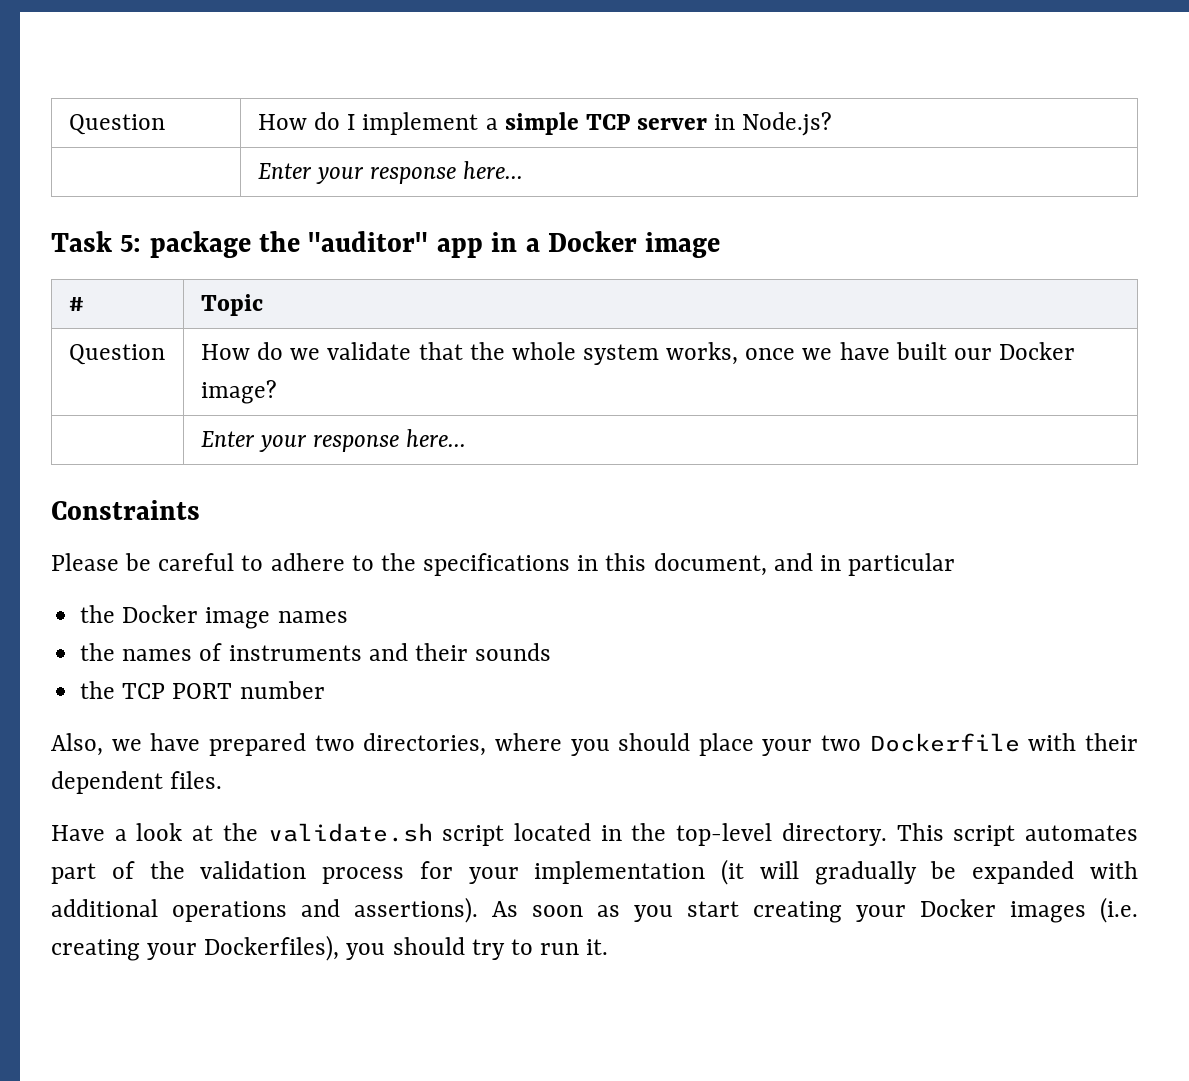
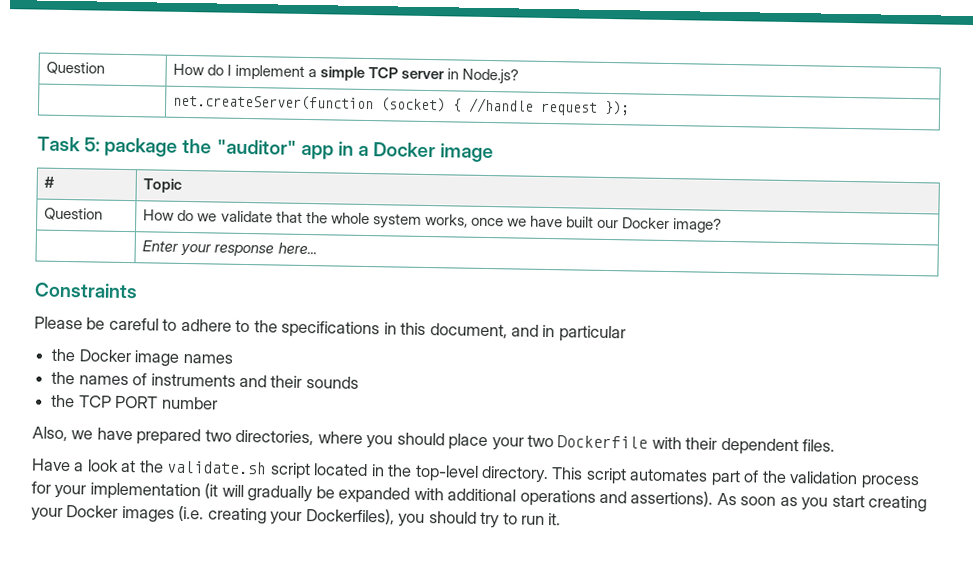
  Question | How do I implement a simple TCP server in Node.js?
- | Enter your response here...
+ | net.createServer(function (socket) { //handle request });

